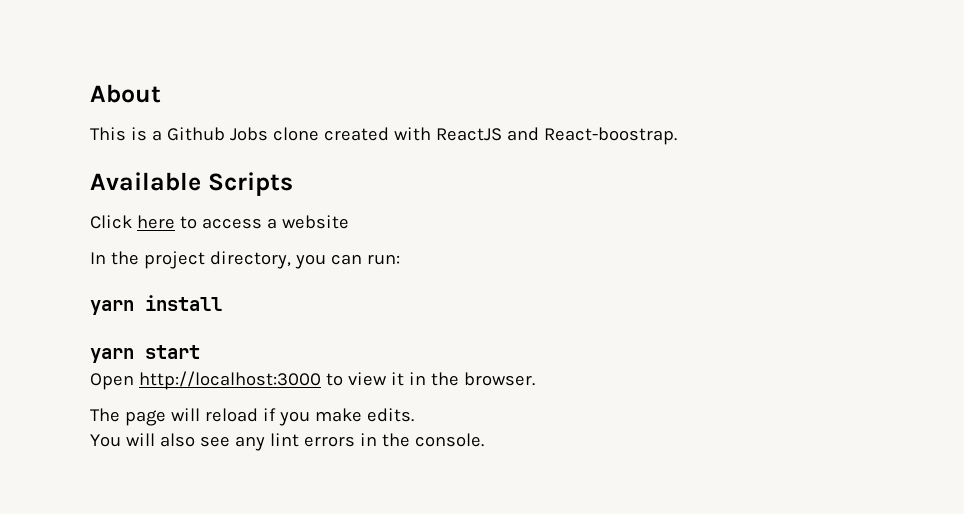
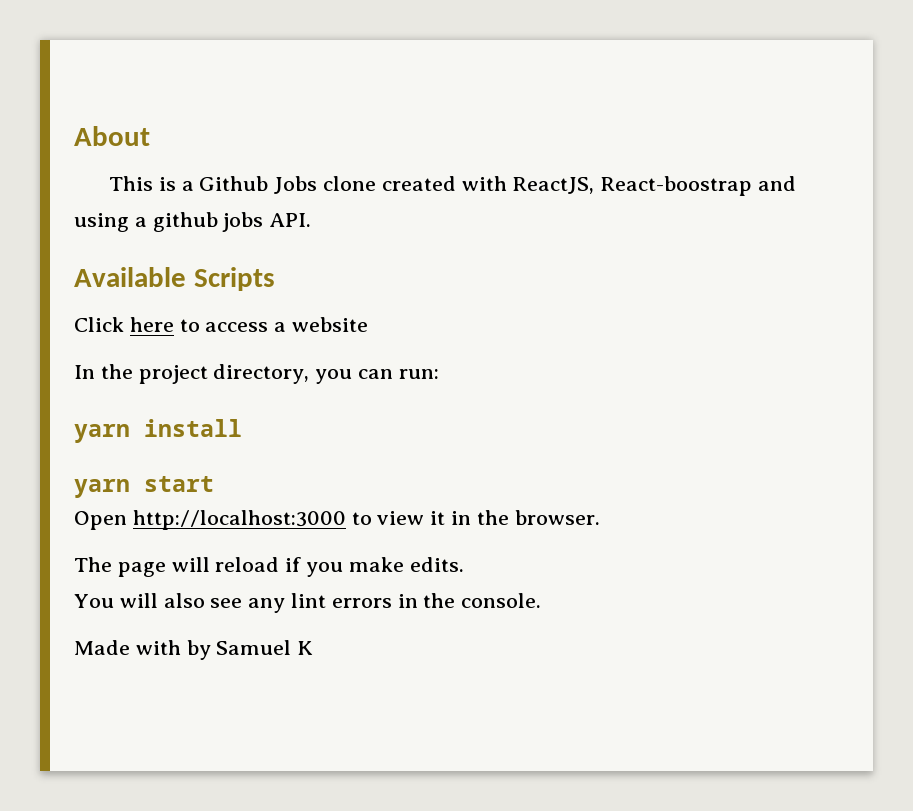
- This is a Github Jobs clone created with ReactJS and React-boostrap.
+ This is a Github Jobs clone created with ReactJS, React-boostrap and using a github jobs API.
+ Made with by Samuel K

